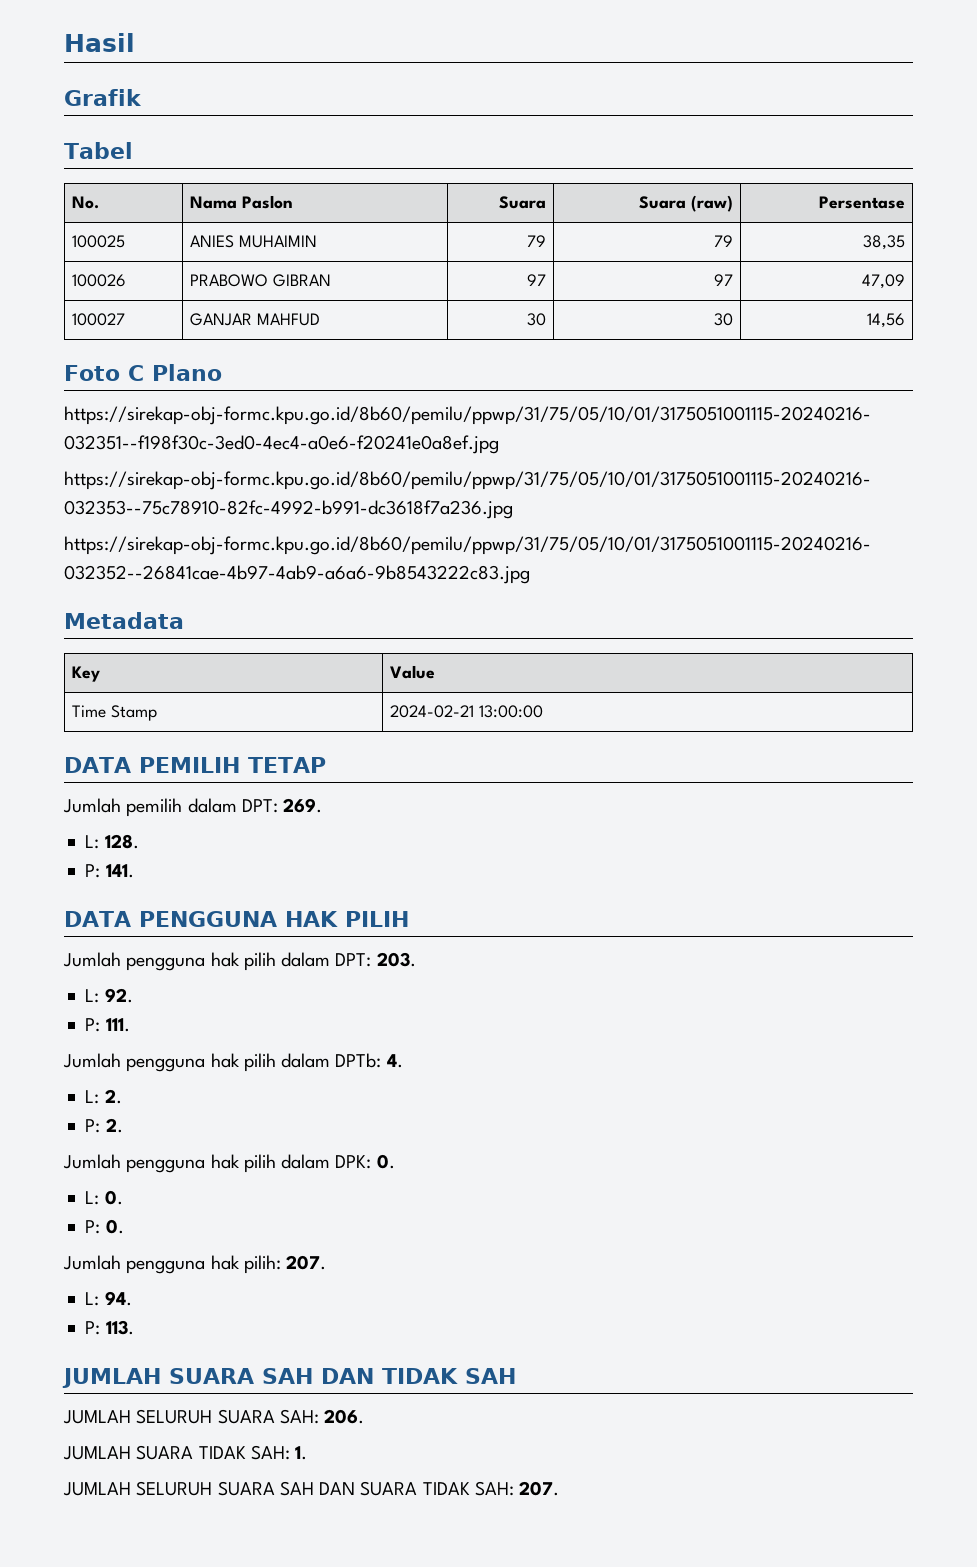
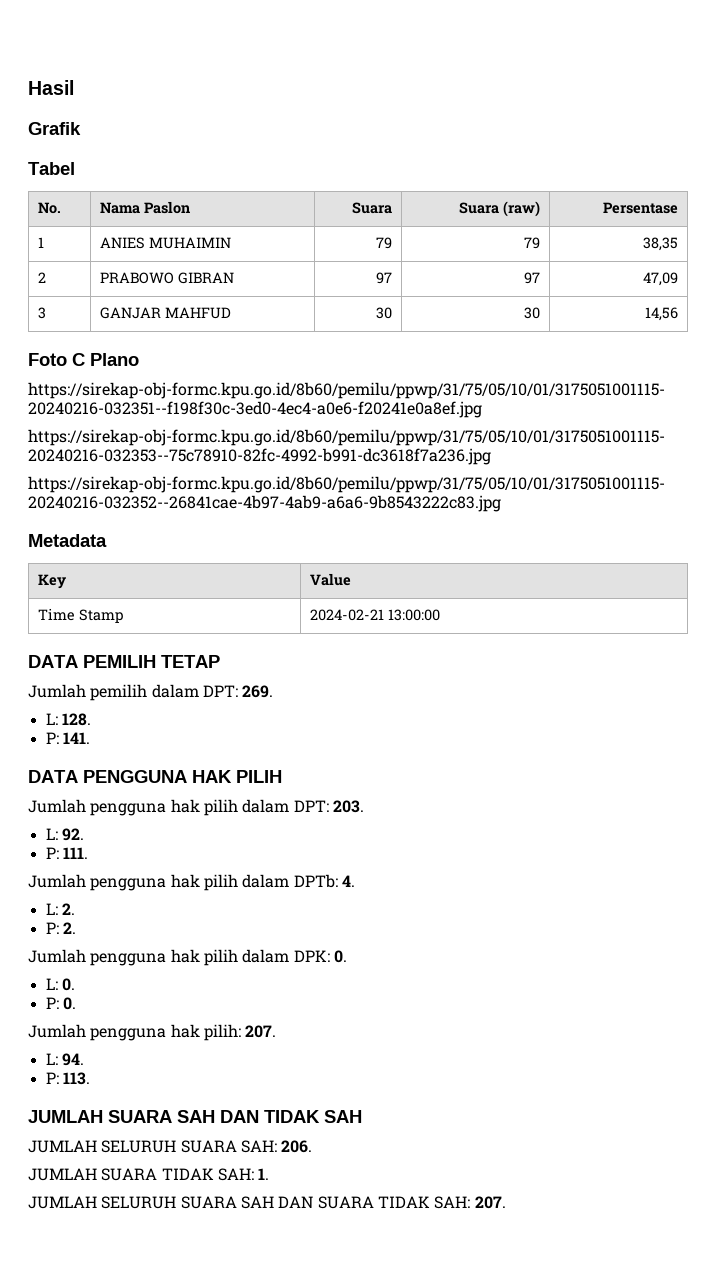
- 100025 | ANIES MUHAIMIN | 79 | 79 | 38,35
+ 1 | ANIES MUHAIMIN | 79 | 79 | 38,35
- 100026 | PRABOWO GIBRAN | 97 | 97 | 47,09
+ 2 | PRABOWO GIBRAN | 97 | 97 | 47,09
- 100027 | GANJAR MAHFUD | 30 | 30 | 14,56
+ 3 | GANJAR MAHFUD | 30 | 30 | 14,56

